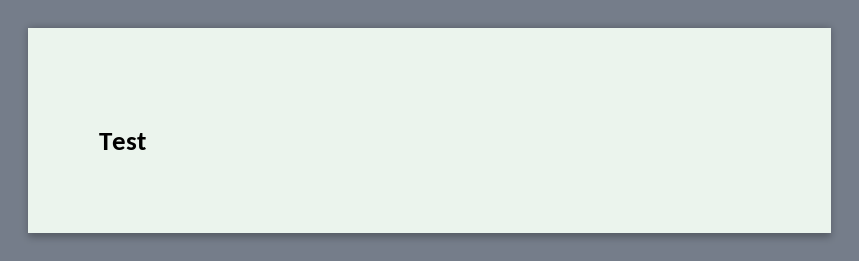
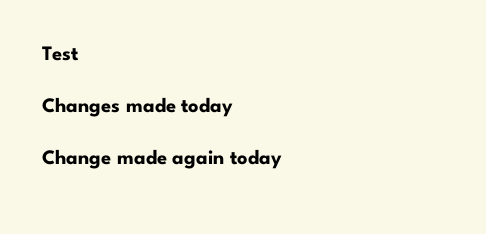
+ Changes made today
+ Change made again today

